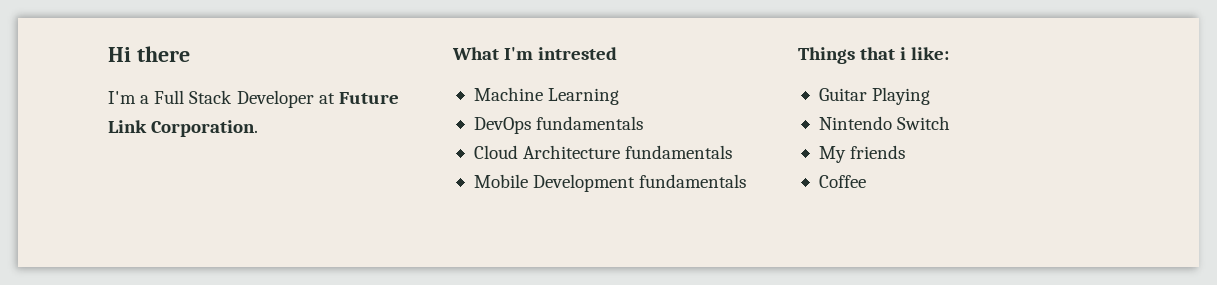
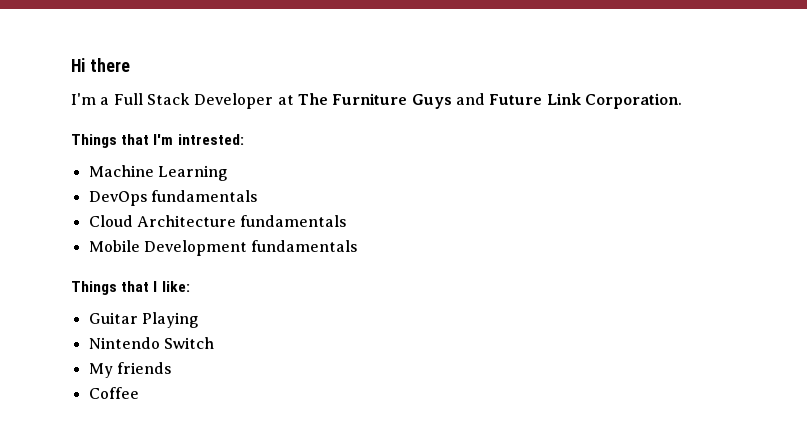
- I'm a Full Stack Developer at Future Link Corporation.
+ I'm a Full Stack Developer at The Furniture Guys and Future Link Corporation.
- What I'm intrested
+ Things that I'm intrested:
- Things that i like:
+ Things that I like:

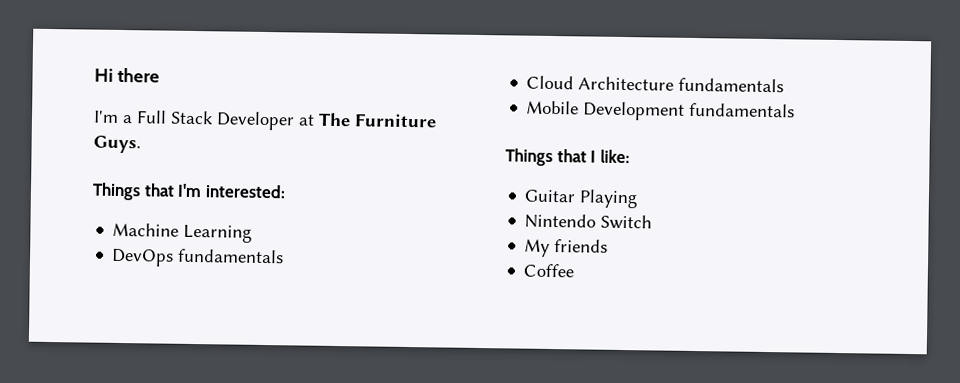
- I'm a Full Stack Developer at The Furniture Guys and Future Link Corporation.
+ I'm a Full Stack Developer at The Furniture Guys.
- Things that I'm intrested:
+ Things that I'm interested:

